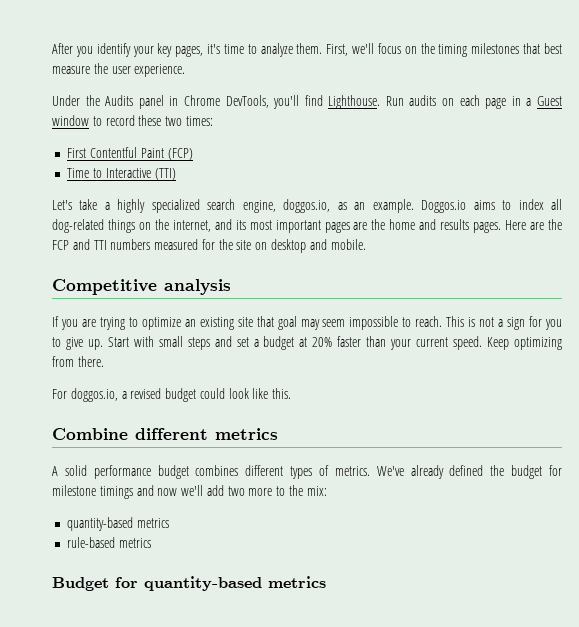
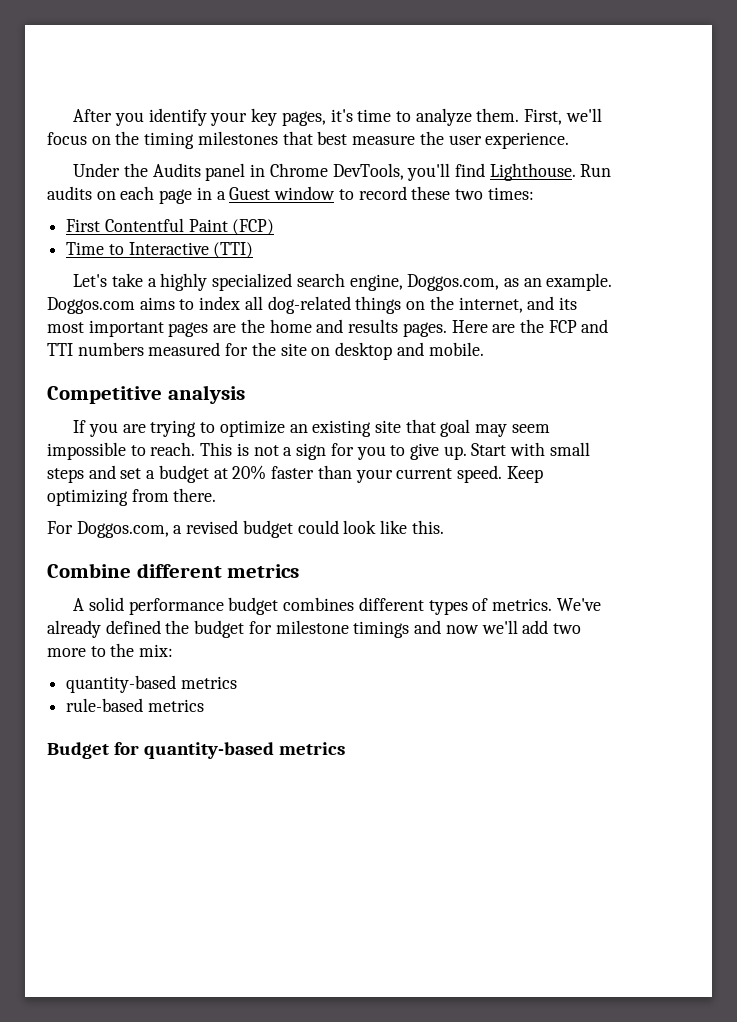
- Let's take a highly specialized search engine, doggos.io, as an example.
+ Let's take a highly specialized search engine, Doggos.com, as an example.
- Doggos.io aims to index all dog-related things on the internet, and its most important pages are the home and results pages.
+ Doggos.com aims to index all dog-related things on the internet, and its most important pages are the home and results pages.
- For doggos.io, a revised budget could look like this.
+ For Doggos.com, a revised budget could look like this.

